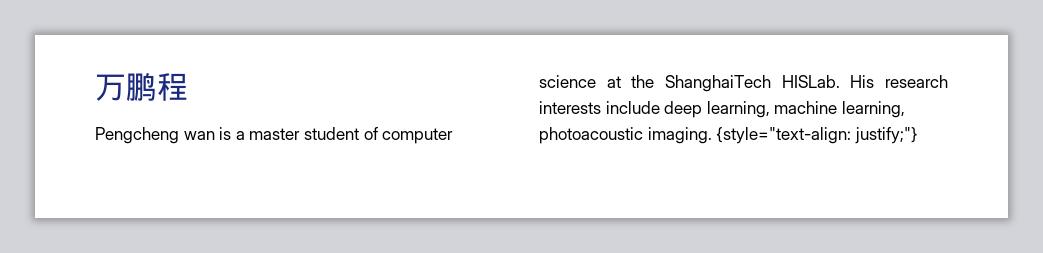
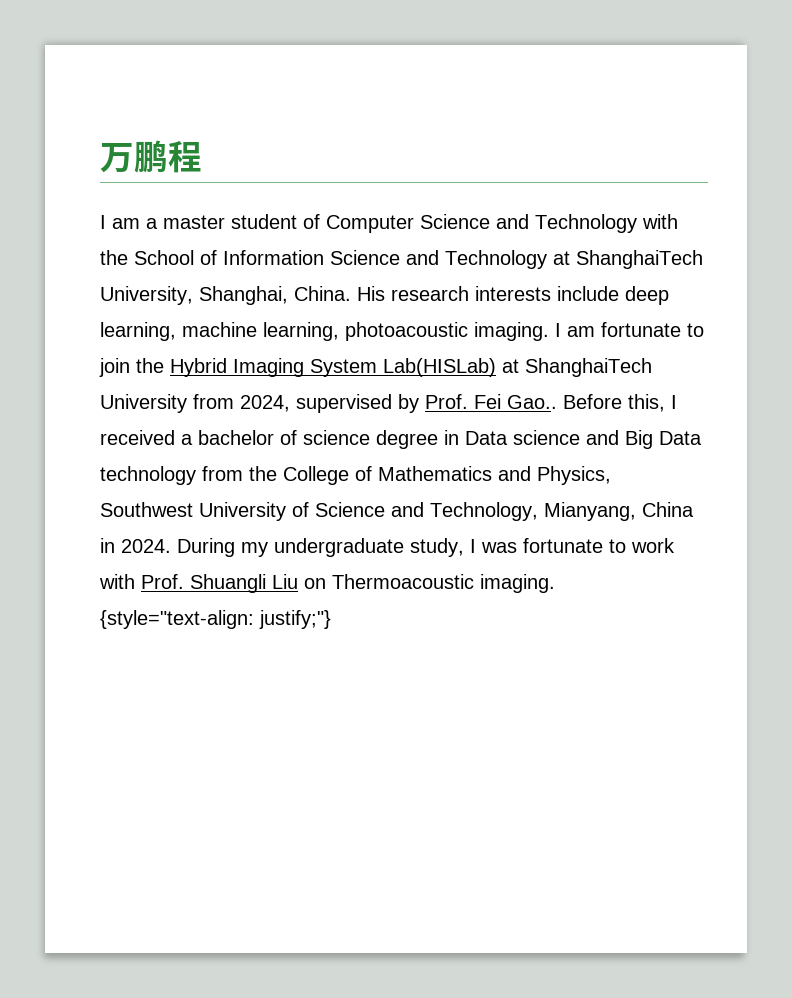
- Pengcheng wan is a master student of computer science at the ShanghaiTech HISLab.
+ I am a master student of Computer Science and Technology with the School of Information Science and Technology at ShanghaiTech University, Shanghai, China.
+ I am fortunate to join the Hybrid Imaging System Lab(HISLab) at ShanghaiTech University from 2024, supervised by Prof. Fei Gao.. Before this, I received a bachelor of science degree in Data science and Big Data technology from the College of Mathematics and Physics, Southwest University of Science and Technology, Mianyang, China in 2024. During my undergraduate study, I was fortunate to work with Prof. Shuangli Liu on Thermoacoustic imaging.

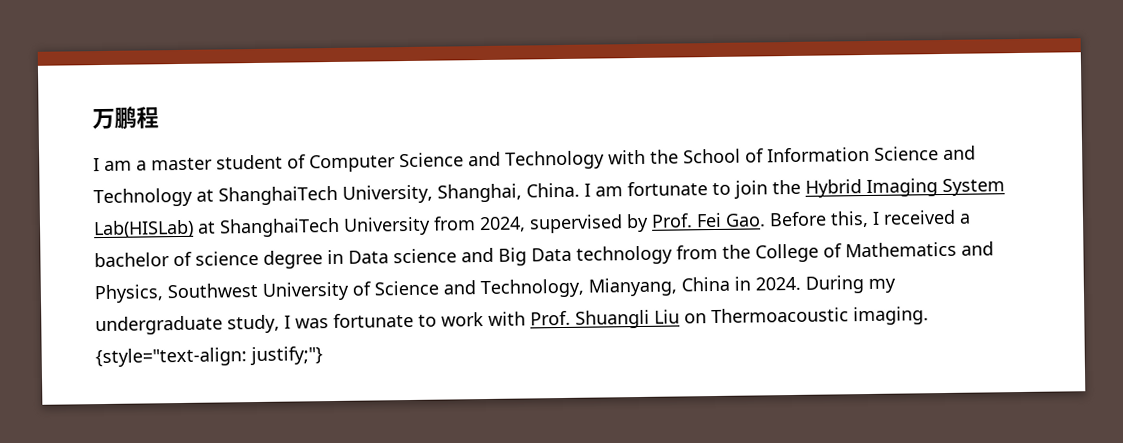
- His research interests include deep learning, machine learning, photoacoustic imaging.
- I am fortunate to join the Hybrid Imaging System Lab(HISLab) at ShanghaiTech University from 2024, supervised by Prof. Fei Gao.. Before this, I received a bachelor of science degree in Data science and Big Data technology from the College of Mathematics and Physics, Southwest University of Science and Technology, Mianyang, China in 2024.
+ I am fortunate to join the Hybrid Imaging System Lab(HISLab) at ShanghaiTech University from 2024, supervised by Prof. Fei Gao. Before this, I received a bachelor of science degree in Data science and Big Data technology from the College of Mathematics and Physics, Southwest University of Science and Technology, Mianyang, China in 2024.

